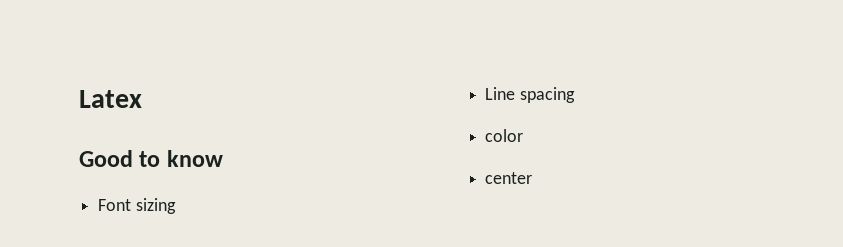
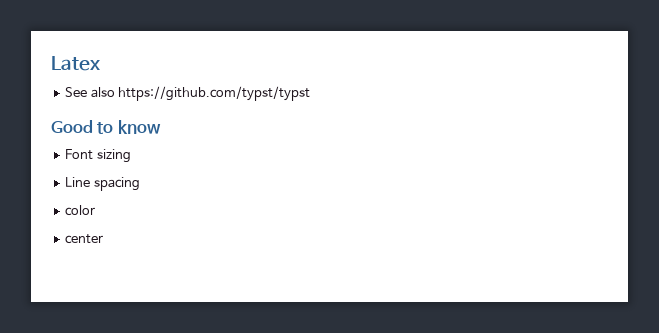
+ See also https://github.com/typst/typst

